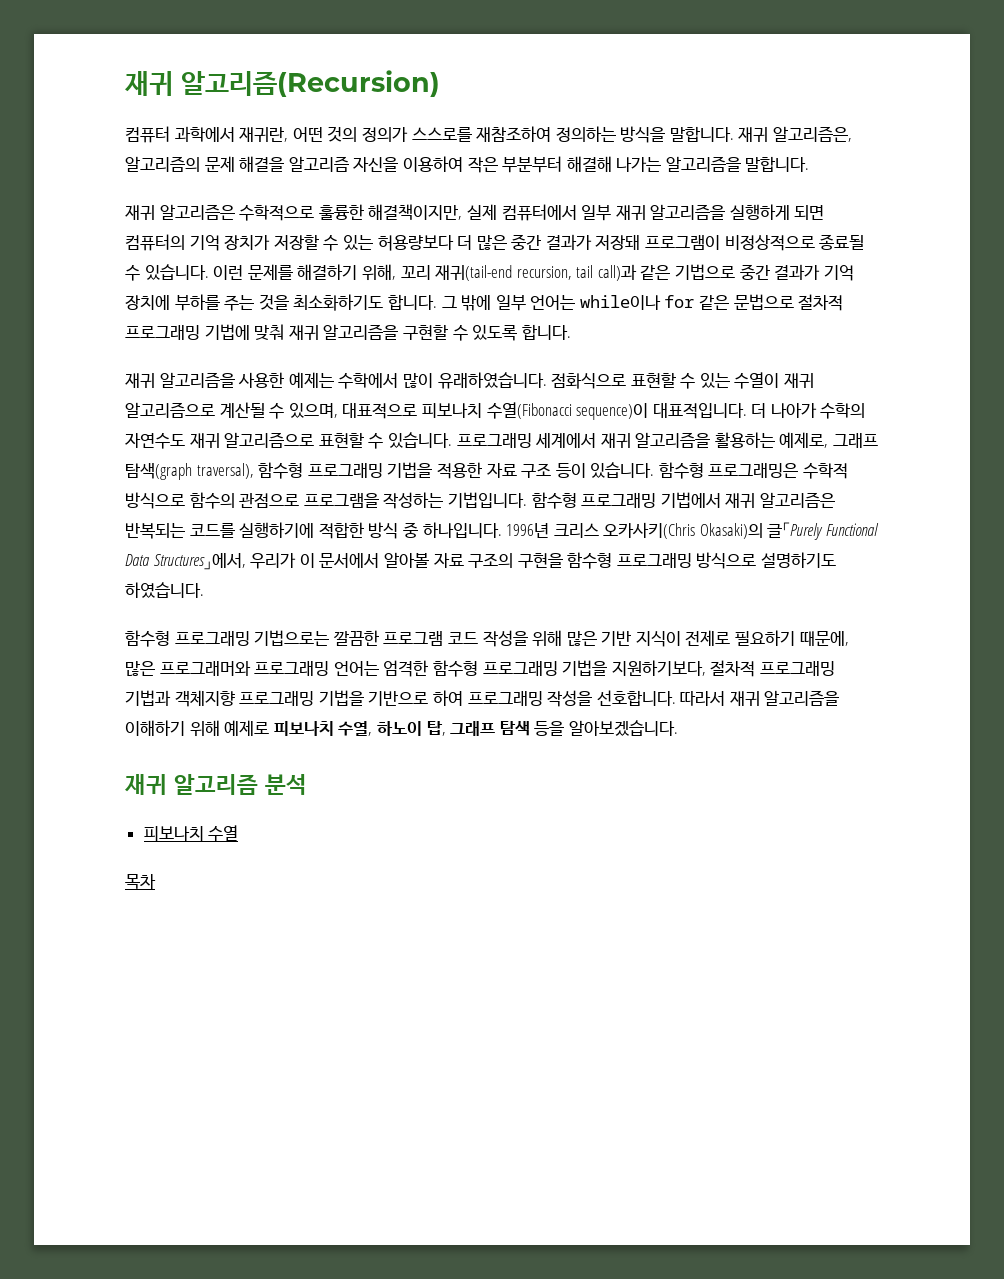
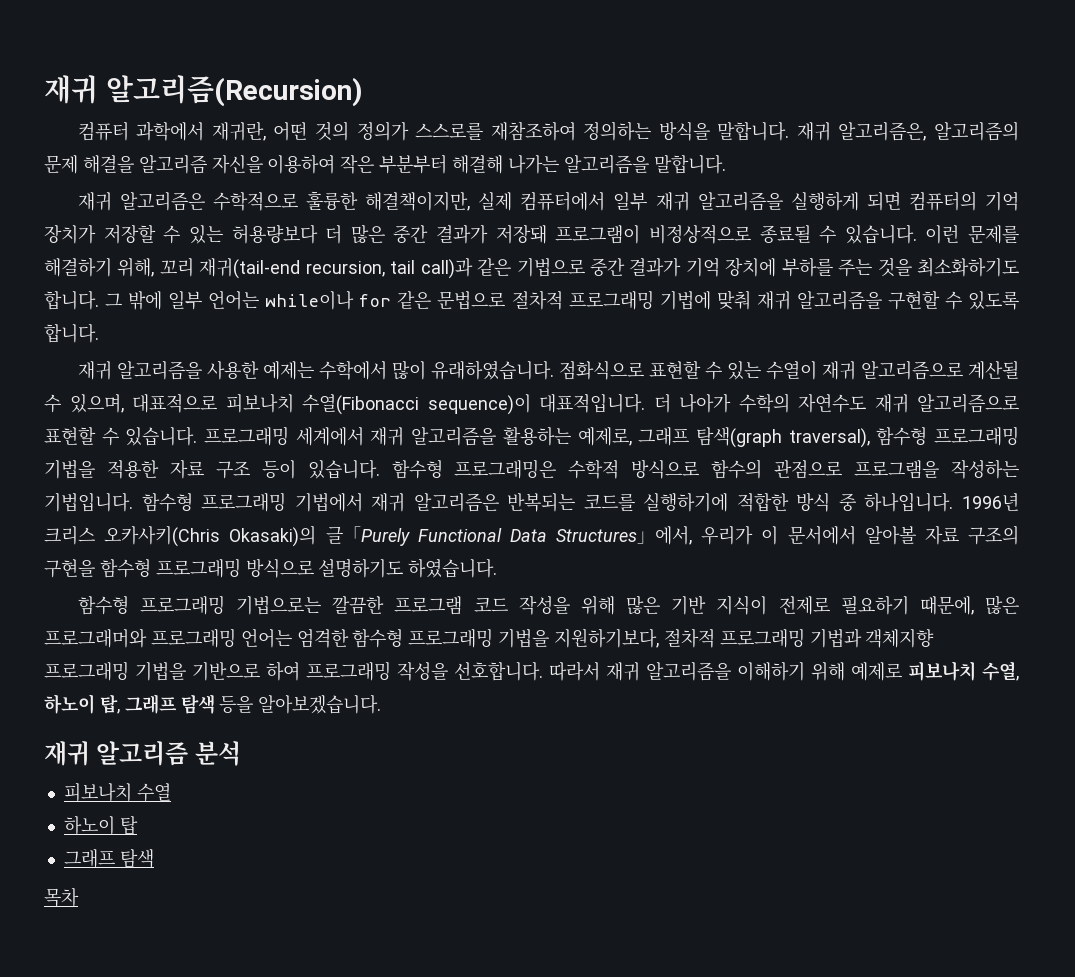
+ 하노이 탑
+ 그래프 탐색

